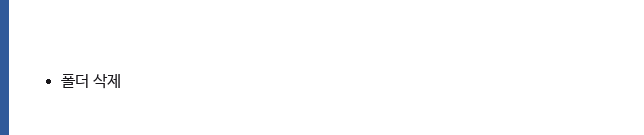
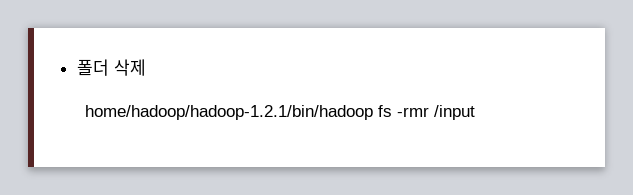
+ home/hadoop/hadoop-1.2.1/bin/hadoop fs -rmr /input

